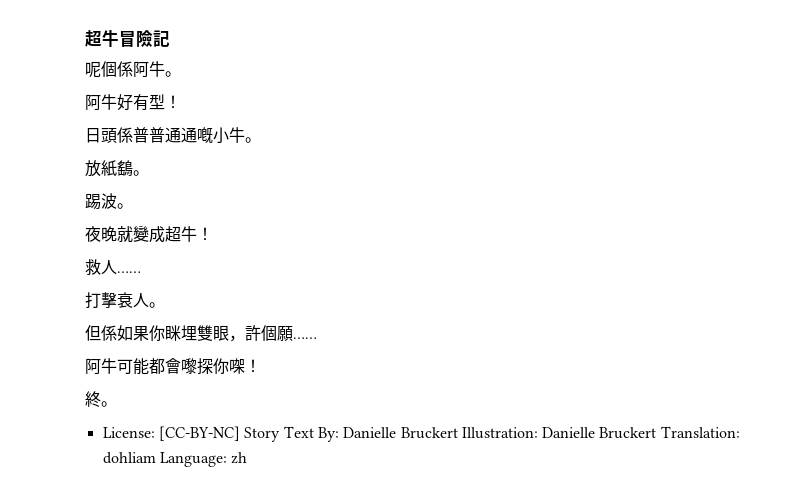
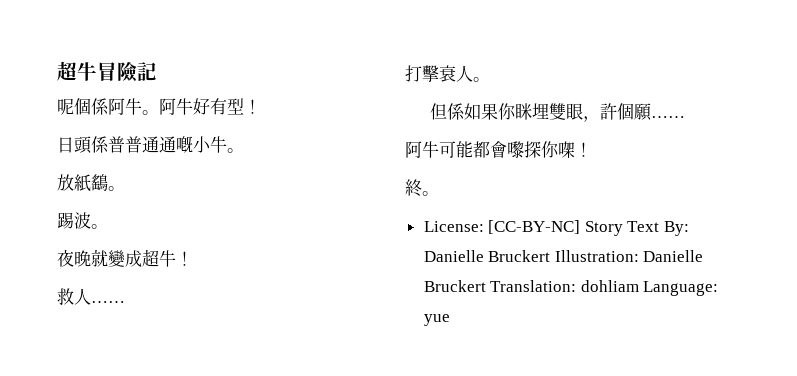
- 呢個係阿牛。
- 阿牛好有型！
+ 呢個係阿牛。阿牛好有型！
- License: [CC-BY-NC] Story Text By: Danielle Bruckert Illustration: Danielle Bruckert Translation: dohliam Language: zh
+ License: [CC-BY-NC] Story Text By: Danielle Bruckert Illustration: Danielle Bruckert Translation: dohliam Language: yue

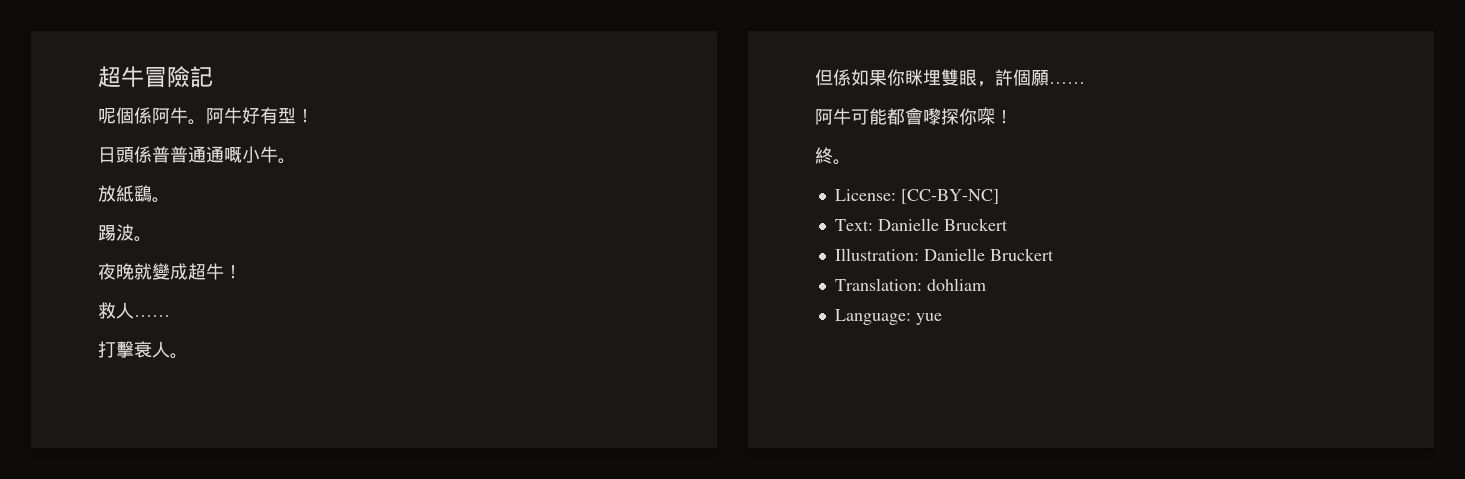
- License: [CC-BY-NC] Story Text By: Danielle Bruckert Illustration: Danielle Bruckert Translation: dohliam Language: yue
+ License: [CC-BY-NC]
+ Text: Danielle Bruckert
+ Illustration: Danielle Bruckert
+ Translation: dohliam
+ Language: yue

